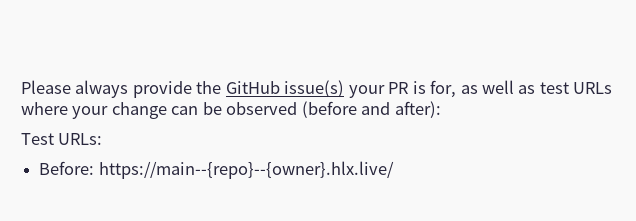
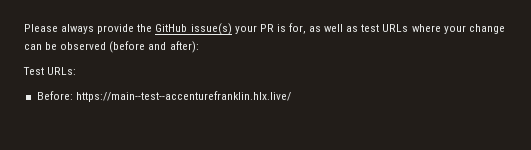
- Before: https://main--{repo}--{owner}.hlx.live/
+ Before: https://main--test--accenturefranklin.hlx.live/

